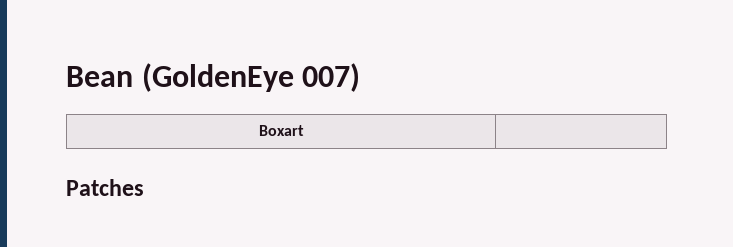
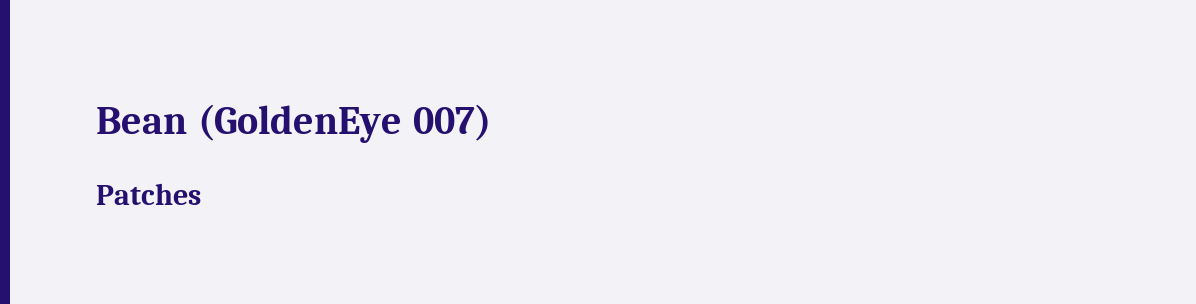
- Boxart |

